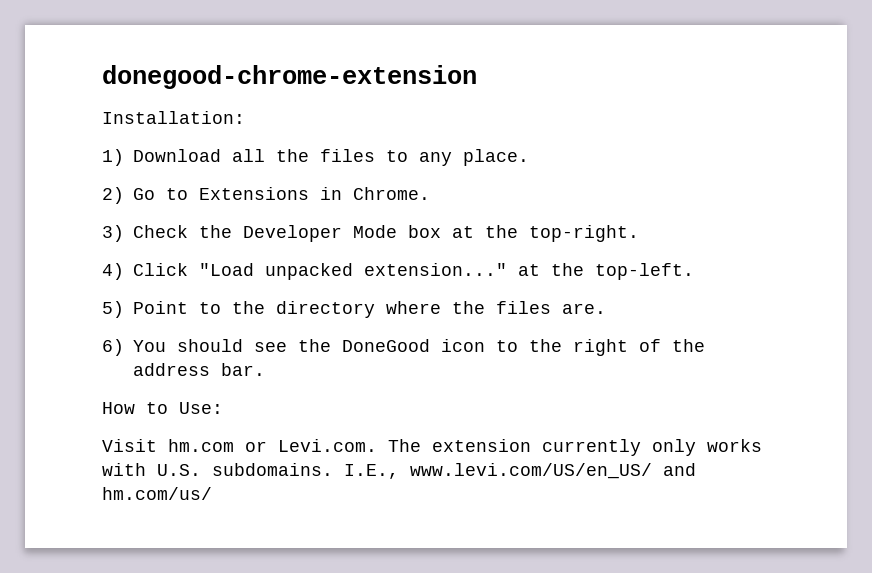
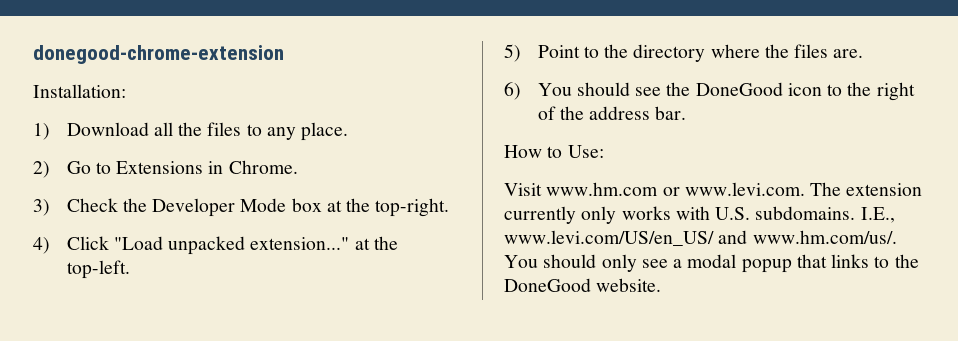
- Visit hm.com or Levi.com. The extension currently only works with U.S. subdomains.
+ Visit www.hm.com or www.levi.com. The extension currently only works with U.S. subdomains.
- I.E., www.levi.com/US/en_US/ and hm.com/us/
+ I.E., www.levi.com/US/en_US/ and www.hm.com/us/. You should only see a modal popup that links to the DoneGood website.

